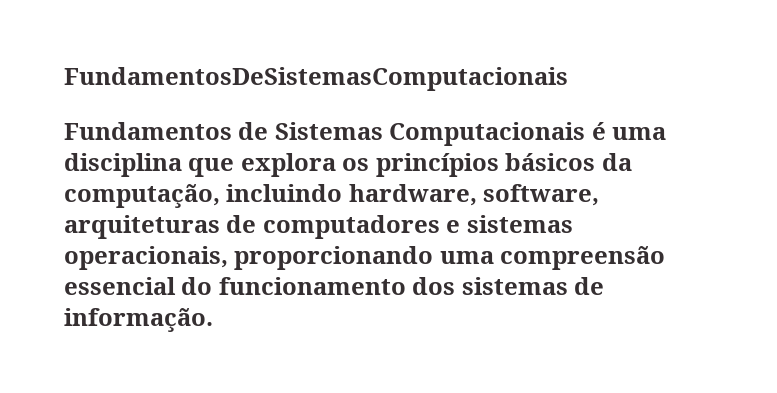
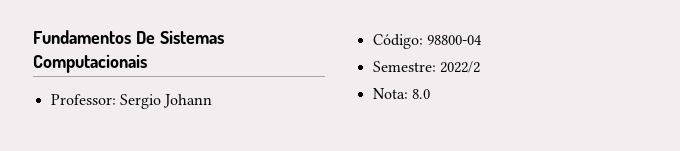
- FundamentosDeSistemasComputacionais
- Fundamentos de Sistemas Computacionais é uma disciplina que explora os princípios básicos da computação, incluindo hardware, software, arquiteturas de computadores e sistemas operacionais, proporcionando uma compreensão essencial do funcionamento dos sistemas de informação.
+ Fundamentos De Sistemas Computacionais
+ Professor: Sergio Johann
+ Código: 98800-04
+ Semestre: 2022/2
+ Nota: 8.0

